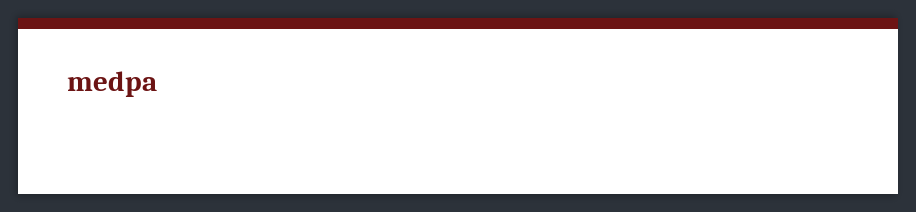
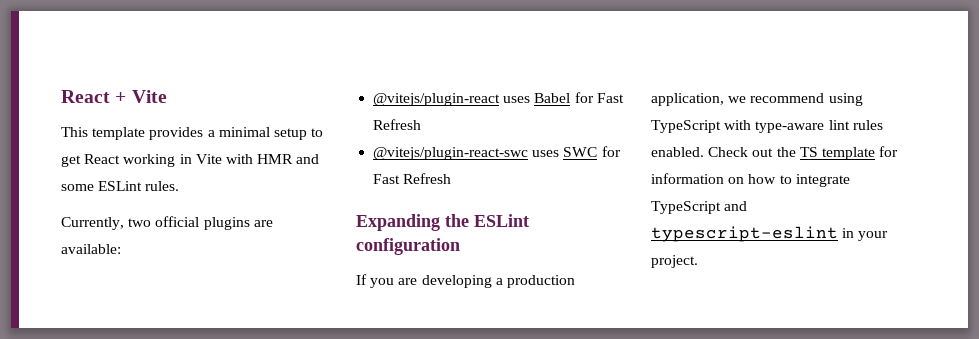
- medpa
+ React + Vite
+ This template provides a minimal setup to get React working in Vite with HMR and some ESLint rules.
+ Currently, two official plugins are available:
+ @vitejs/plugin-react uses Babel for Fast Refresh
+ @vitejs/plugin-react-swc uses SWC for Fast Refresh
+ Expanding the ESLint configuration
+ If you are developing a production application, we recommend using TypeScript with type-aware lint rules enabled. Check out the TS template for information on how to integrate TypeScript and typescript-eslint in your project.

